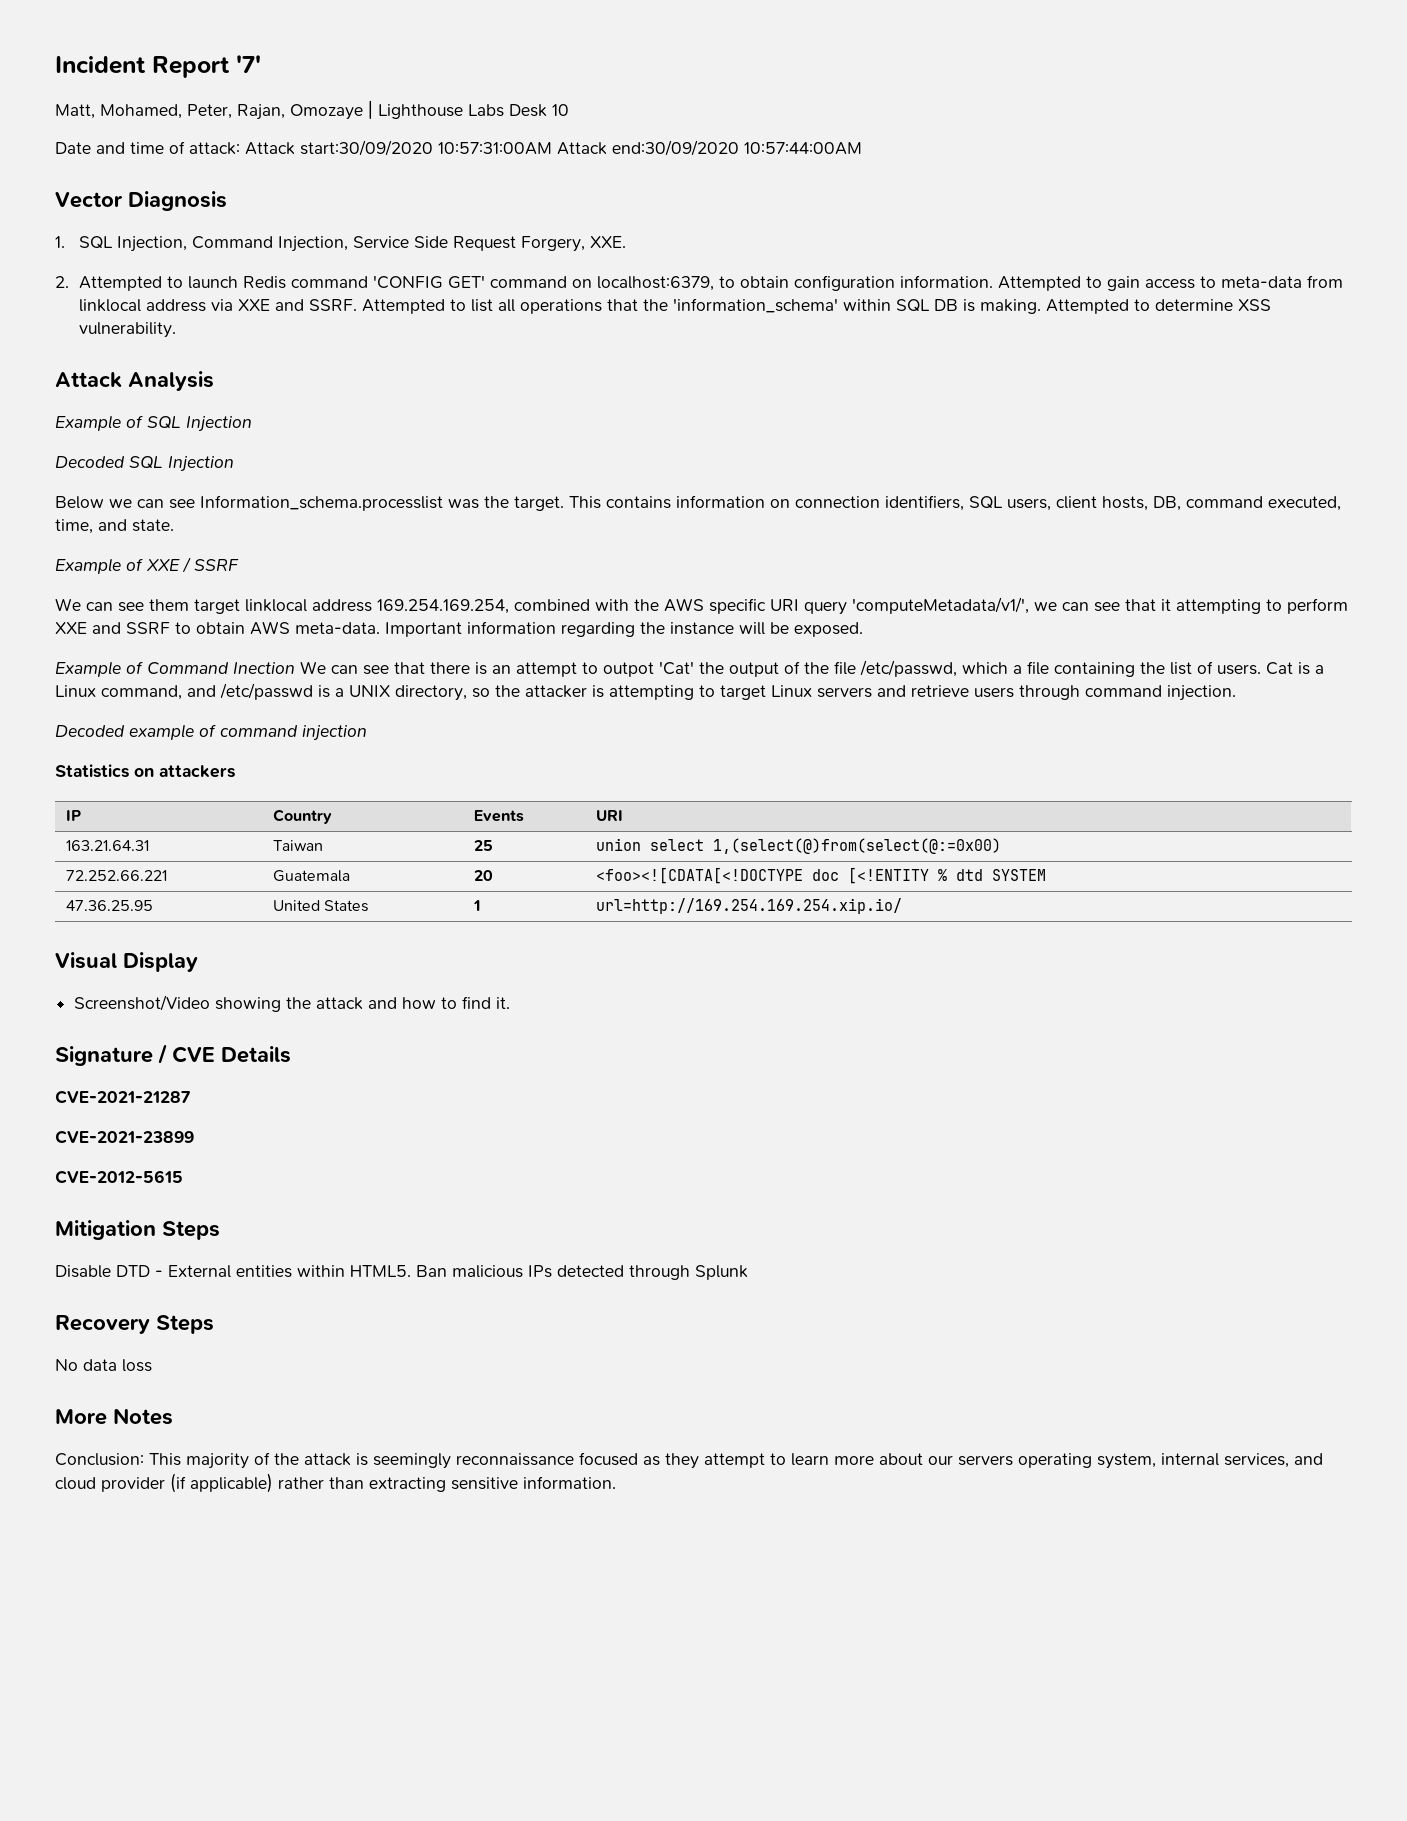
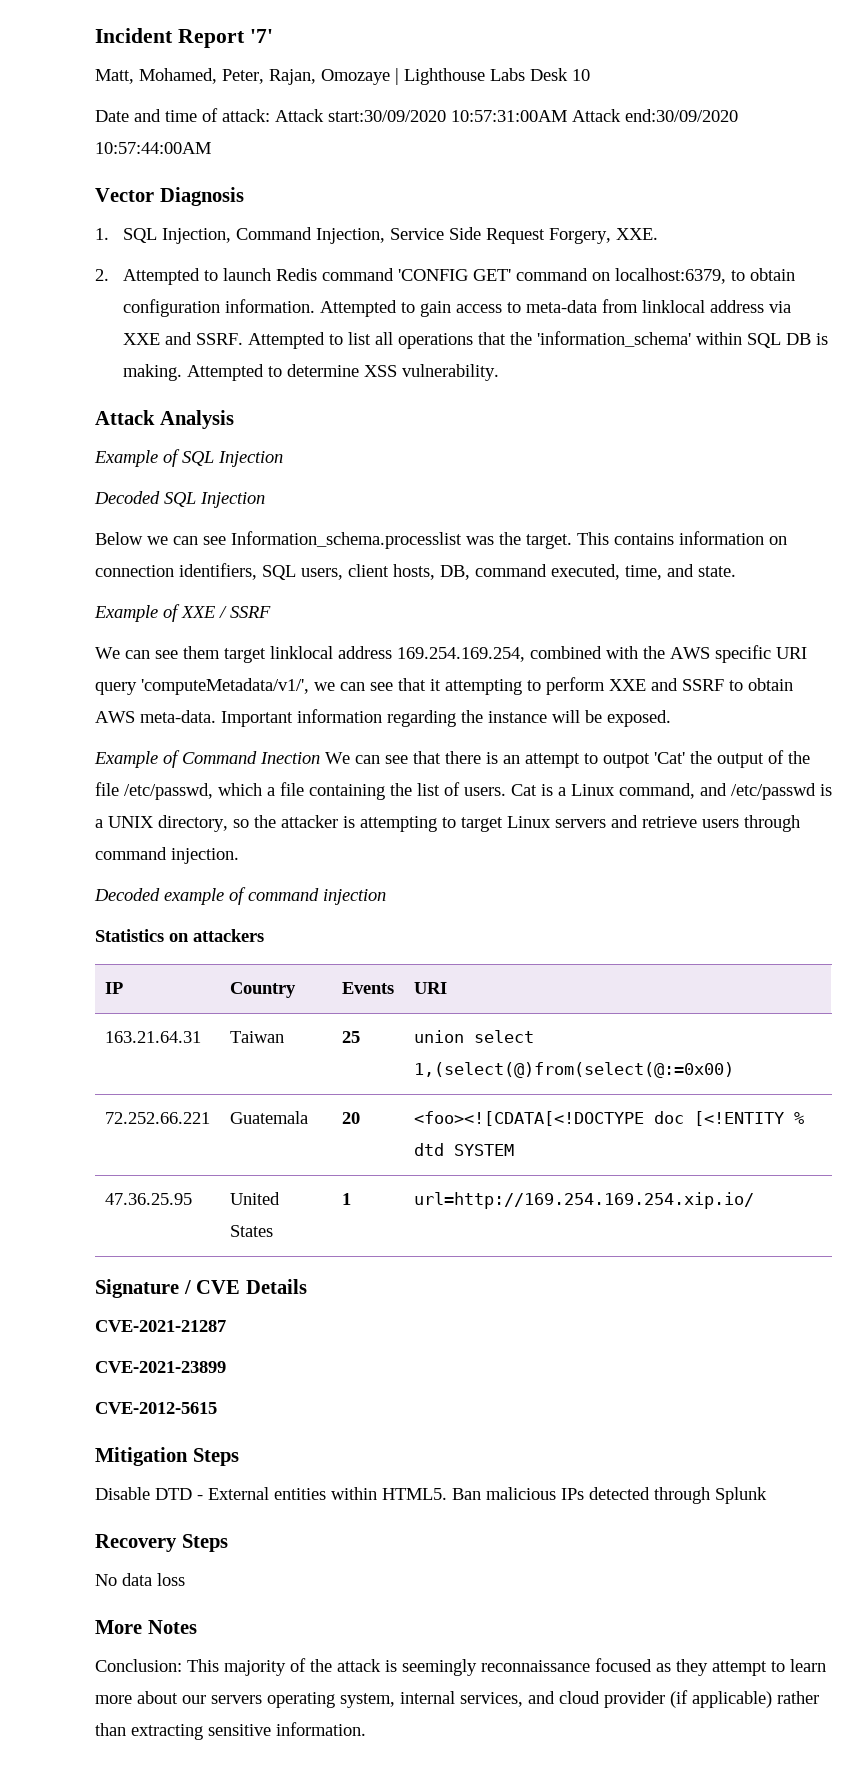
- Visual Display
- Screenshot/Video showing the attack and how to find it.

